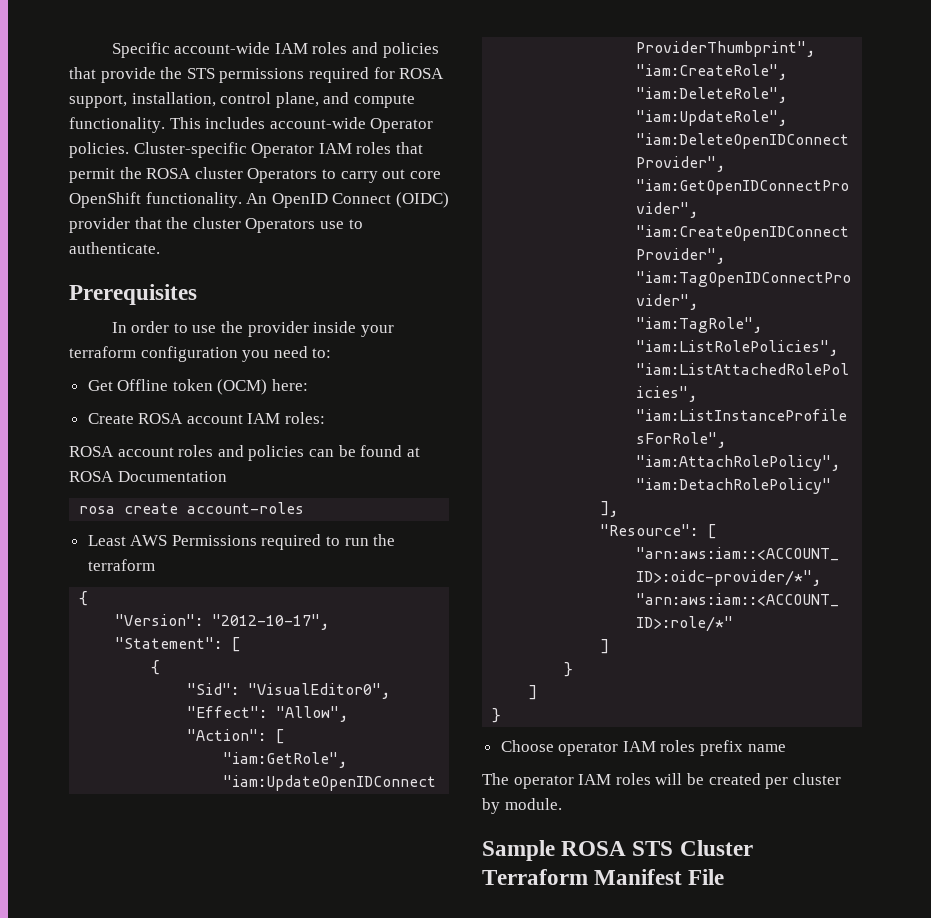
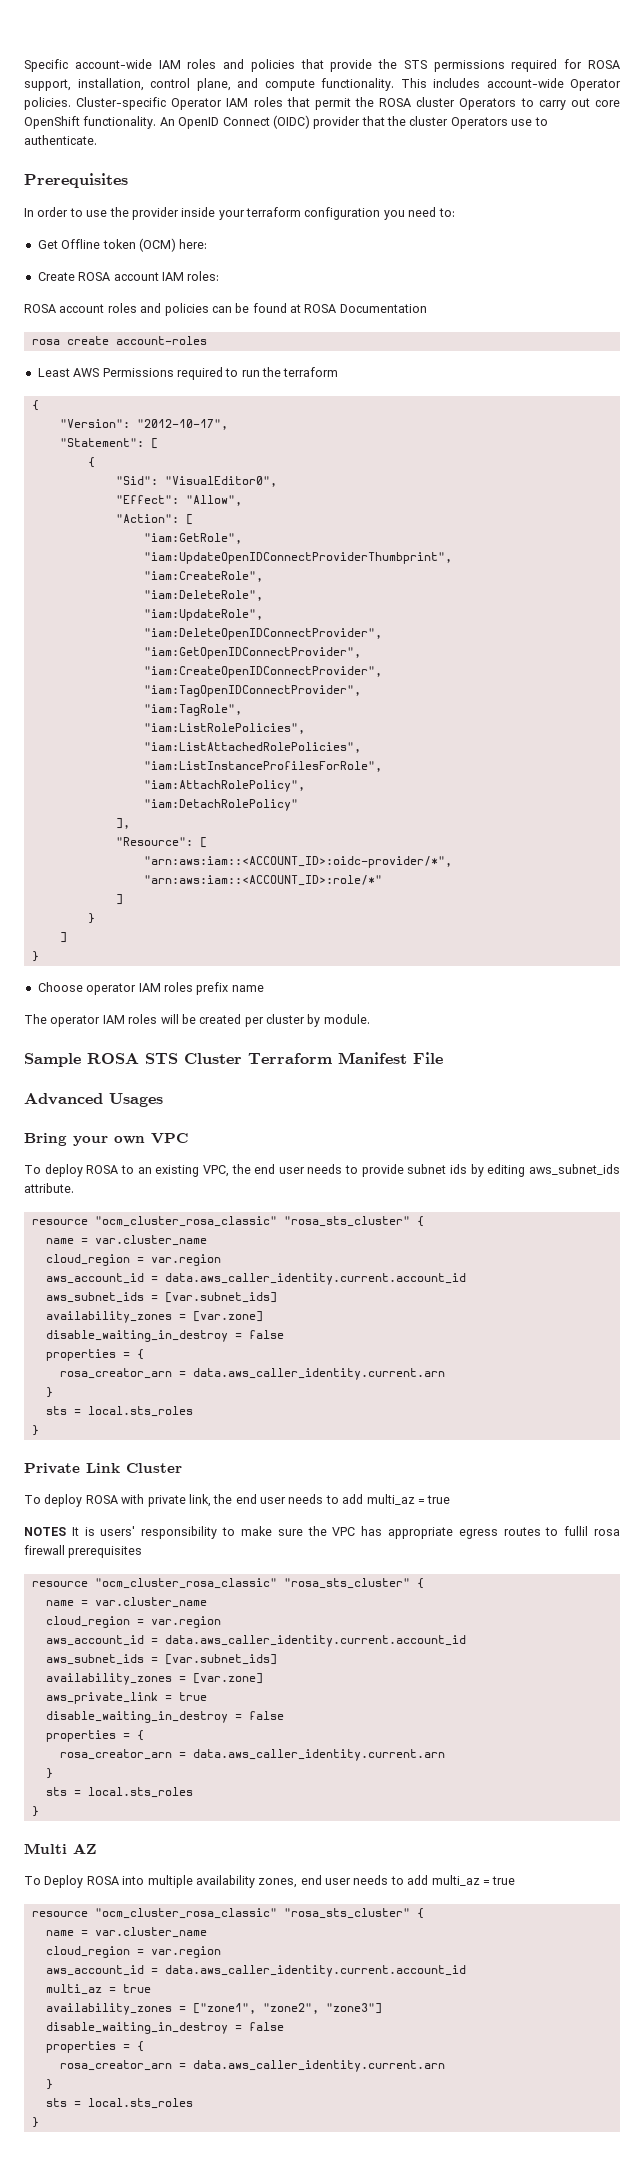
+ Advanced Usages
+ Bring your own VPC
+ To deploy ROSA to an existing VPC, the end user needs to provide subnet ids by editing aws_subnet_ids attribute.
+ resource "ocm_cluster_rosa_classic" "rosa_sts_cluster" {
+ name = var.cluster_name
+ cloud_region = var.region
+ aws_account_id = data.aws_caller_identity.current.account_id
+ aws_subnet_ids = [var.subnet_ids]
+ availability_zones = [var.zone]
+ disable_waiting_in_destroy = false
+ properties = {
+ rosa_creator_arn = data.aws_caller_identity.current.arn
+ }
+ sts = local.sts_roles
+ }
+ Private Link Cluster
+ To deploy ROSA with private link, the end user needs to add multi_az = true
+ NOTES It is users' responsibility to make sure the VPC has appropriate egress routes to fullil rosa firewall prerequisites
+ resource "ocm_cluster_rosa_classic" "rosa_sts_cluster" {
+ name = var.cluster_name
+ cloud_region = var.region
+ aws_account_id = data.aws_caller_identity.current.account_id
+ aws_subnet_ids = [var.subnet_ids]
+ availability_zones = [var.zone]
+ aws_private_link = true
+ disable_waiting_in_destroy = false
+ properties = {
+ rosa_creator_arn = data.aws_caller_identity.current.arn
+ }
+ sts = local.sts_roles
+ }
+ Multi AZ
+ To Deploy ROSA into multiple availability zones, end user needs to add multi_az = true
+ resource "ocm_cluster_rosa_classic" "rosa_sts_cluster" {
+ name = var.cluster_name
+ cloud_region = var.region
+ aws_account_id = data.aws_caller_identity.current.account_id
+ multi_az = true
+ availability_zones = ["zone1", "zone2", "zone3"]
+ disable_waiting_in_destroy = false
+ properties = {
+ rosa_creator_arn = data.aws_caller_identity.current.arn
+ }
+ sts = local.sts_roles
+ }

